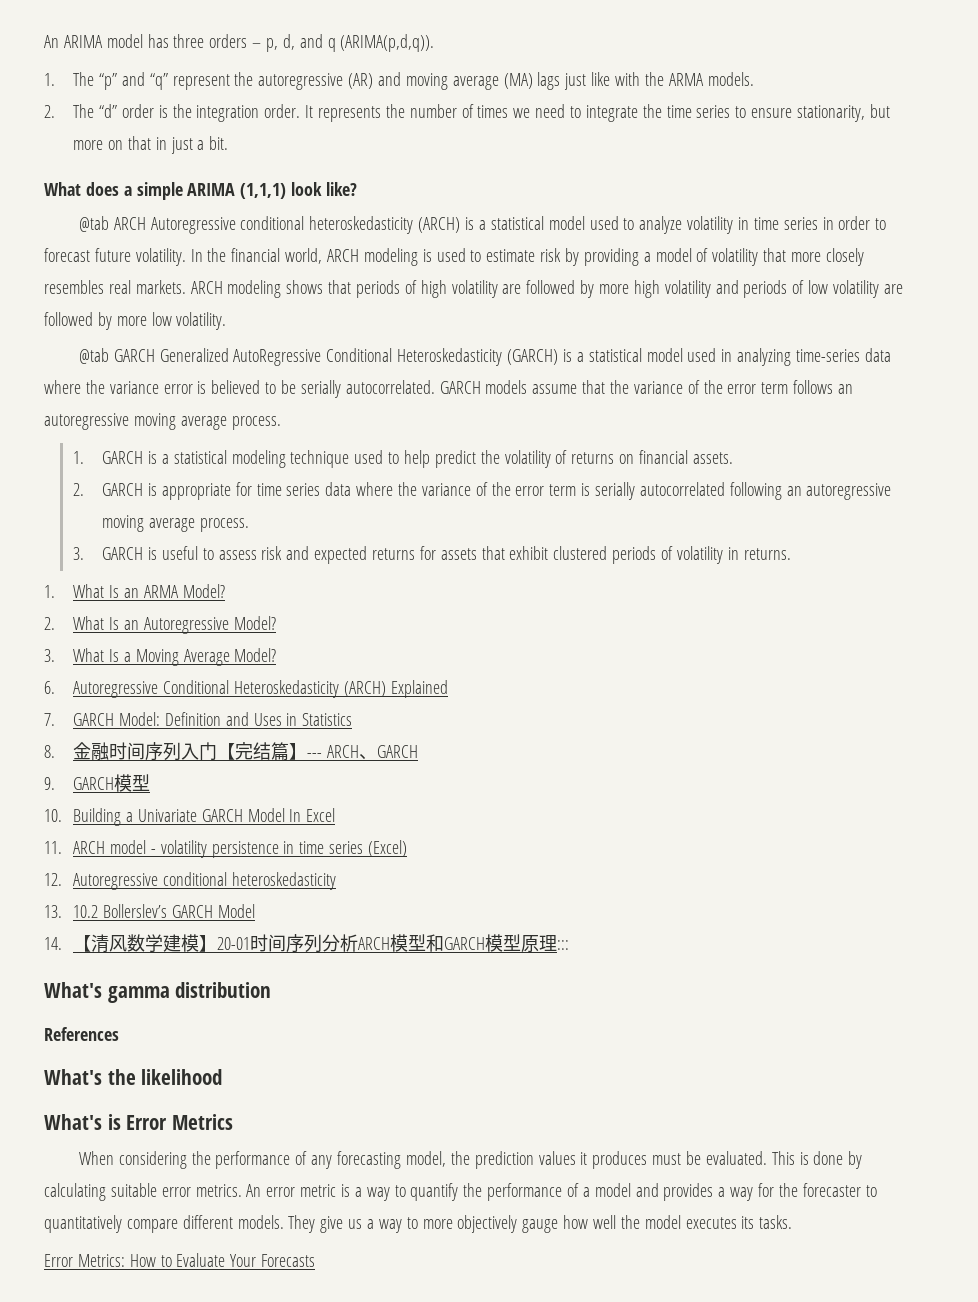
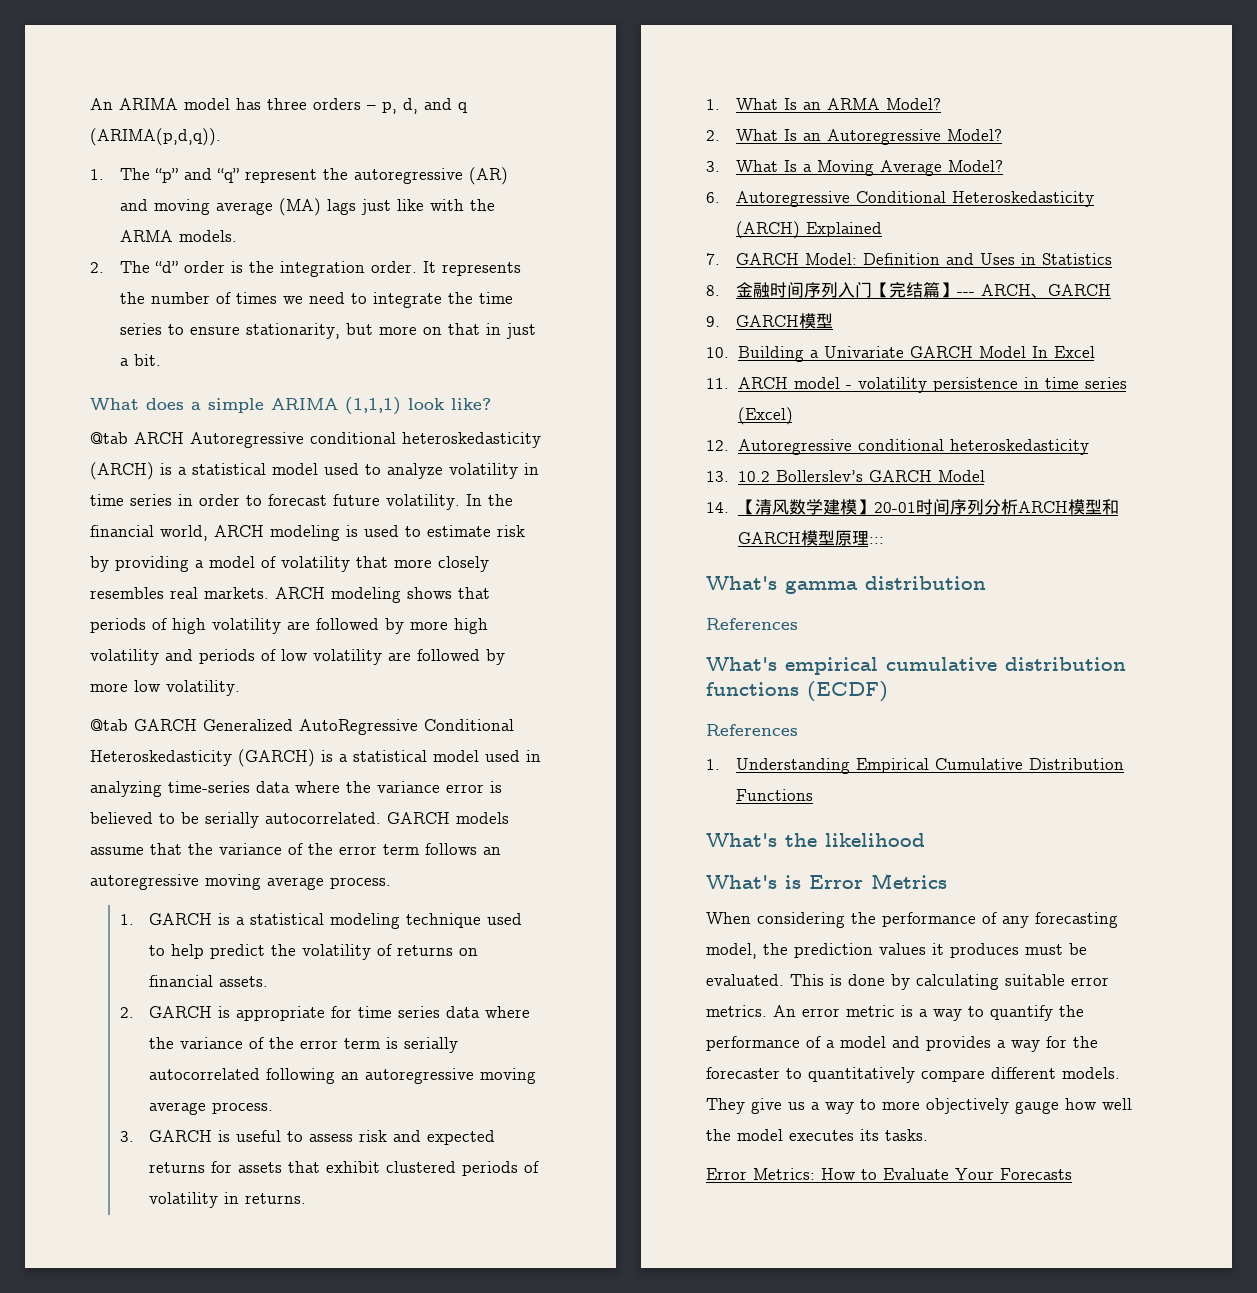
+ What's empirical cumulative distribution functions (ECDF)
+ References
+ 1. Understanding Empirical Cumulative Distribution Functions

